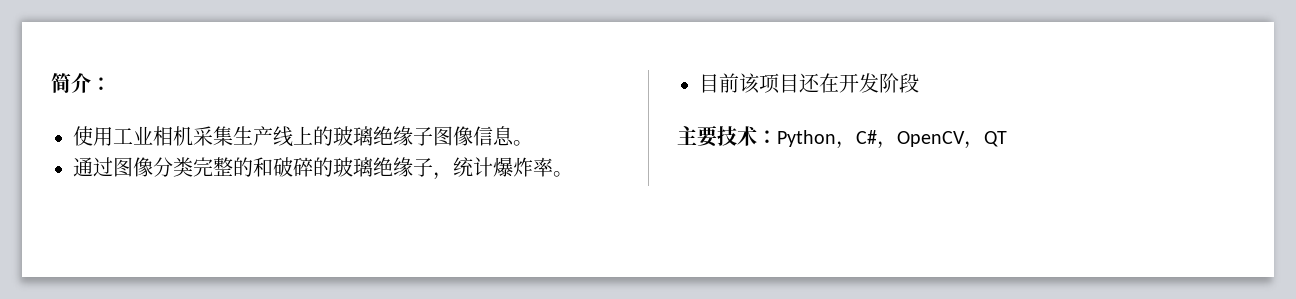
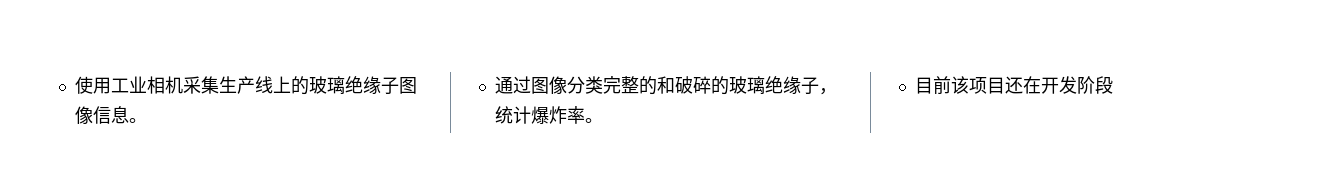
- 简介：
- 主要技术：Python，C#，OpenCV，QT

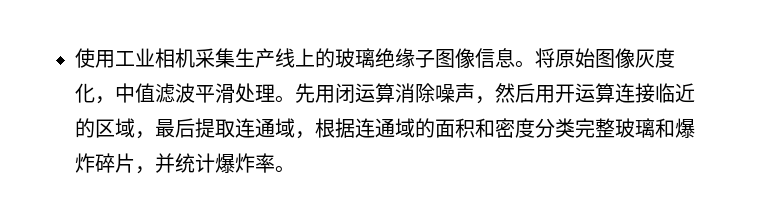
- 使用工业相机采集生产线上的玻璃绝缘子图像信息。
- 通过图像分类完整的和破碎的玻璃绝缘子，统计爆炸率。
- 目前该项目还在开发阶段
+ 使用工业相机采集生产线上的玻璃绝缘子图像信息。将原始图像灰度化，中值滤波平滑处理。先用闭运算消除噪声，然后用开运算连接临近的区域，最后提取连通域，根据连通域的面积和密度分类完整玻璃和爆炸碎片，并统计爆炸率。

